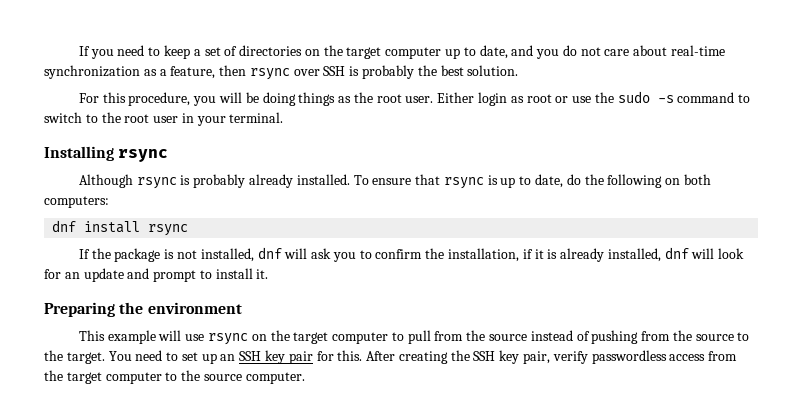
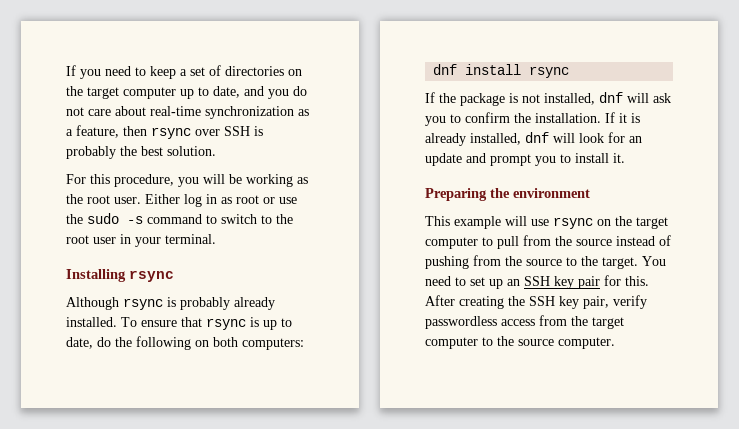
- For this procedure, you will be doing things as the root user.
+ For this procedure, you will be working as the root user.
- Either login as root or use the sudo -s command to switch to the root user in your terminal.
+ Either log in as root or use the sudo -s command to switch to the root user in your terminal.
- If the package is not installed, dnf will ask you to confirm the installation, if it is already installed, dnf will look for an update and prompt to install it.
+ If the package is not installed, dnf will ask you to confirm the installation. If it is already installed, dnf will look for an update and prompt you to install it.

